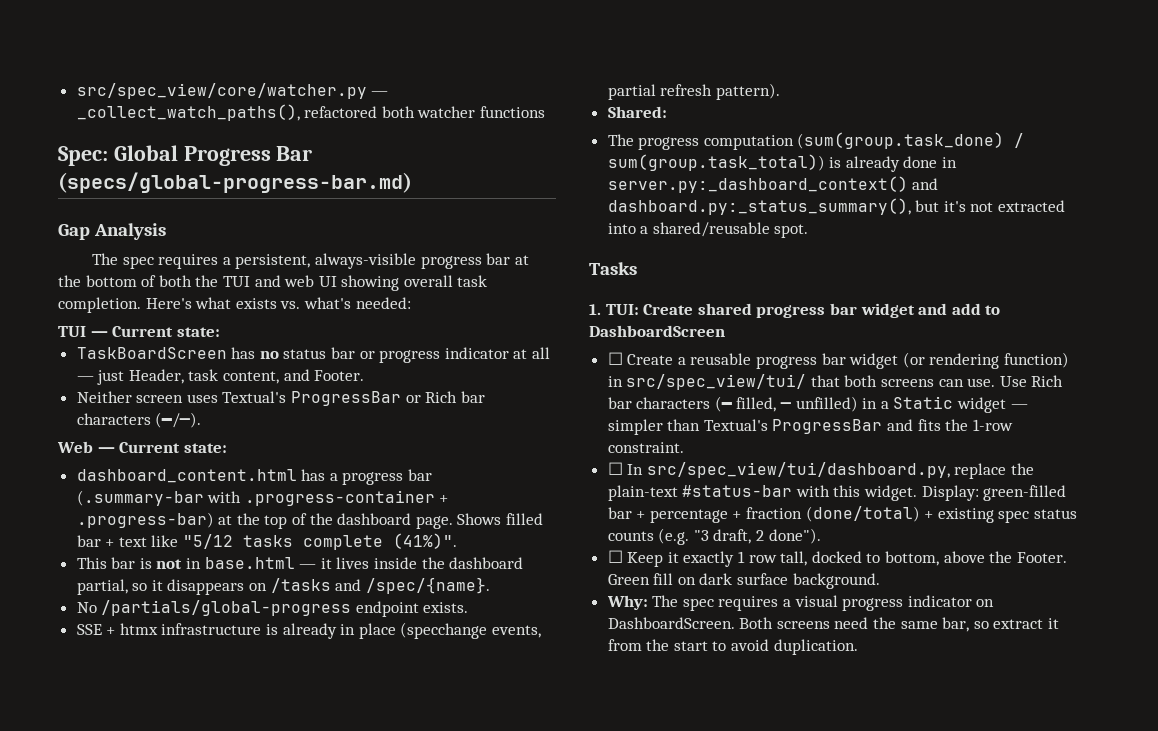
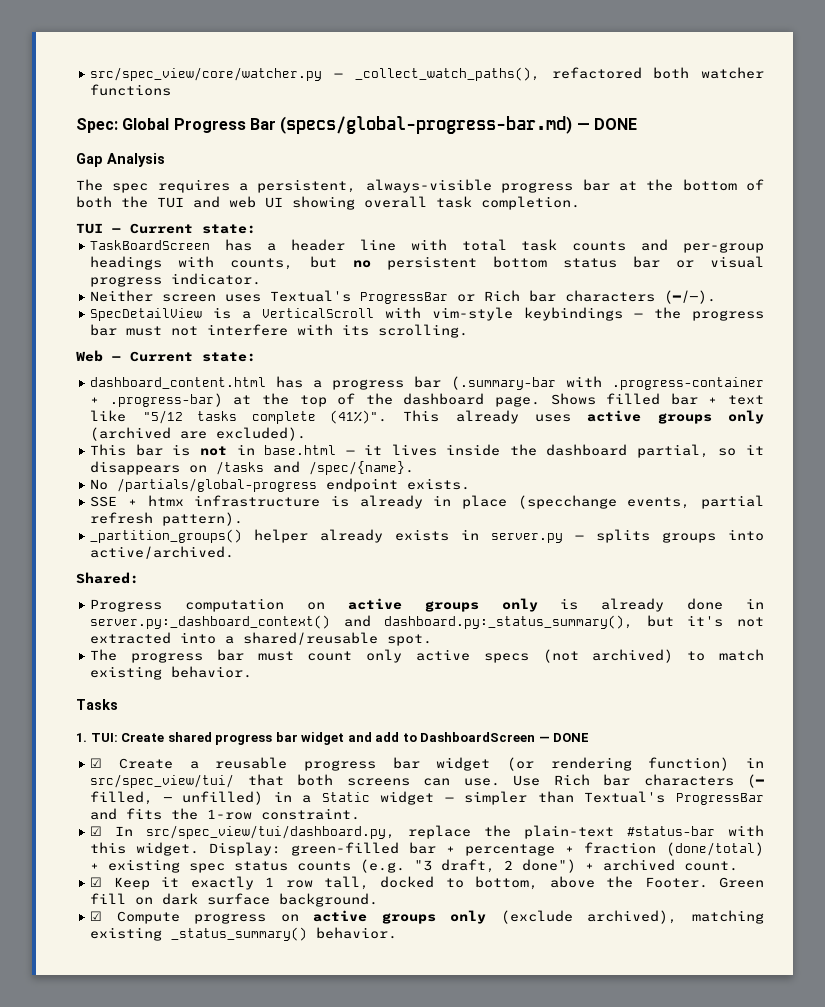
- Spec: Global Progress Bar (specs/global-progress-bar.md)
+ Spec: Global Progress Bar (specs/global-progress-bar.md) — DONE
- Here's what exists vs. what's needed:
- TaskBoardScreen has no status bar or progress indicator at all — just Header, task content, and Footer.
+ TaskBoardScreen has a header line with total task counts and per-group headings with counts, but no persistent bottom status bar or visual progress indicator.
+ SpecDetailView is a VerticalScroll with vim-style keybindings — the progress bar must not interfere with its scrolling.
+ This already uses active groups only (archived are excluded).
+ _partition_groups() helper already exists in server.py — splits groups into active/archived.
  Shared:
- The progress computation (sum(group.task_done) / sum(group.task_total)) is already done in server.py:_dashboard_context() and dashboard.py:_status_summary(), but it's not extracted into a shared/reusable spot.
+ Progress computation on active groups only is already done in server.py:_dashboard_context() and dashboard.py:_status_summary(), but it's not extracted into a shared/reusable spot.
+ The progress bar must count only active specs (not archived) to match existing behavior.
- 1. TUI: Create shared progress bar widget and add to DashboardScreen
- ☐ Create a reusable progress bar widget (or rendering function) in src/spec_view/tui/ that both screens can use.
+ 1. TUI: Create shared progress bar widget and add to DashboardScreen — DONE
+ ☑ Create a reusable progress bar widget (or rendering function) in src/spec_view/tui/ that both screens can use.
- ☐ In src/spec_view/tui/dashboard.py, replace the plain-text #status-bar with this widget.
+ ☑ In src/spec_view/tui/dashboard.py, replace the plain-text #status-bar with this widget.
- Display: green-filled bar + percentage + fraction (done/total) + existing spec status counts (e.g. "3 draft, 2 done").
- ☐ Keep it exactly 1 row tall, docked to bottom, above the Footer.
+ Display: green-filled bar + percentage + fraction (done/total) + existing spec status counts (e.g. "3 draft, 2 done") + archived count.
+ ☑ Keep it exactly 1 row tall, docked to bottom, above the Footer.
- Why: The spec requires a visual progress indicator on DashboardScreen. Both screens need the same bar, so extract it from the start to avoid duplication.
+ ☑ Compute progress on active groups only (exclude archived), matching existing _status_summary() behavior.

